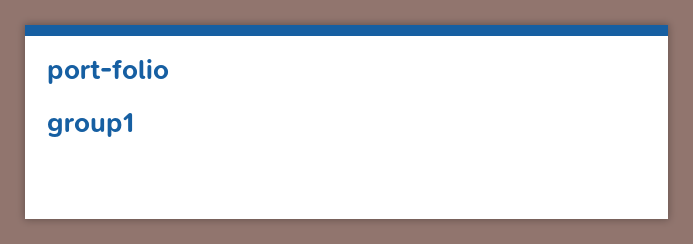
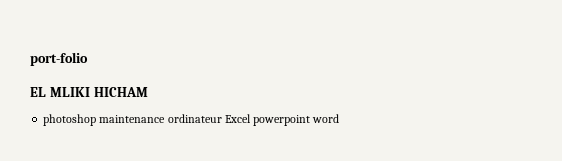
- group1
+ EL MLIKI HICHAM
+ photoshop maintenance ordinateur Excel powerpoint word

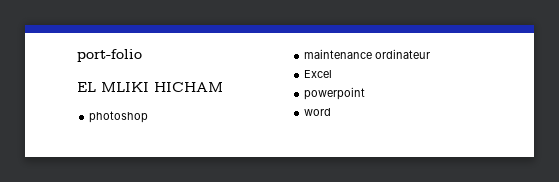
- photoshop maintenance ordinateur Excel powerpoint word
+ photoshop
+ maintenance ordinateur
+ Excel
+ powerpoint
+ word

